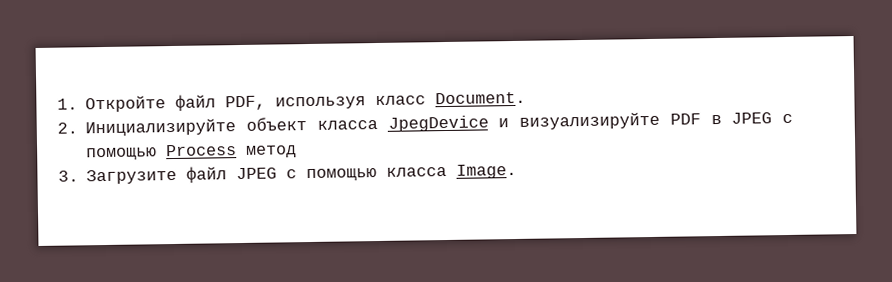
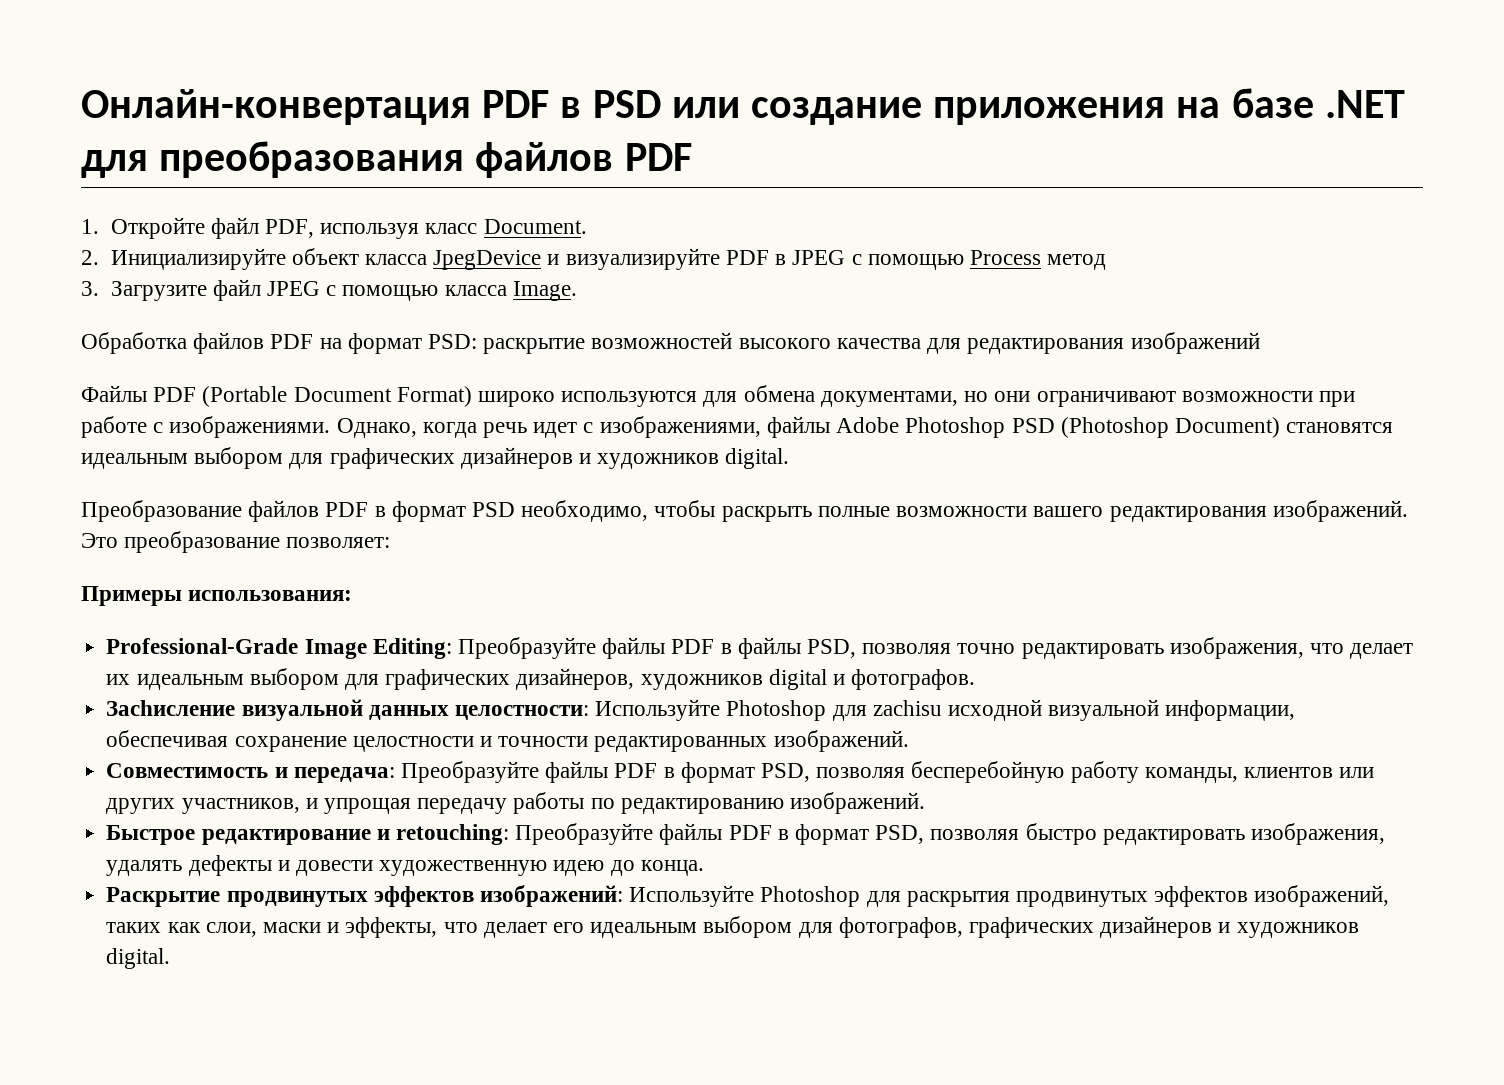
+ Онлайн-конвертация PDF в PSD или создание приложения на базе .NET для преобразования файлов PDF
+ Обработка файлов PDF на формат PSD: раскрытие возможностей высокого качества для редактирования изображений
+ Файлы PDF (Portable Document Format) широко используются для обмена документами, но они ограничивают возможности при работе с изображениями. Однако, когда речь идет с изображениями, файлы Adobe Photoshop PSD (Photoshop Document) становятся идеальным выбором для графических дизайнеров и художников digital.
+ Преобразование файлов PDF в формат PSD необходимо, чтобы раскрыть полные возможности вашего редактирования изображений. Это преобразование позволяет:
+ Примеры использования:
+ Professional-Grade Image Editing: Преобразуйте файлы PDF в файлы PSD, позволяя точно редактировать изображения, что делает их идеальным выбором для графических дизайнеров, художников digital и фотографов.
+ Зachисление визуальной данных целостности: Используйте Photoshop для zachisu исходной визуальной информации, обеспечивая сохранение целостности и точности редактированных изображений.
+ Совместимость и передача: Преобразуйте файлы PDF в формат PSD, позволяя бесперебойную работу команды, клиентов или других участников, и упрощая передачу работы по редактированию изображений.
+ Быстрое редактирование и retouching: Преобразуйте файлы PDF в формат PSD, позволяя быстро редактировать изображения, удалять дефекты и довести художественную идею до конца.
+ Раскрытие продвинутых эффектов изображений: Используйте Photoshop для раскрытия продвинутых эффектов изображений, таких как слои, маски и эффекты, что делает его идеальным выбором для фотографов, графических дизайнеров и художников digital.

